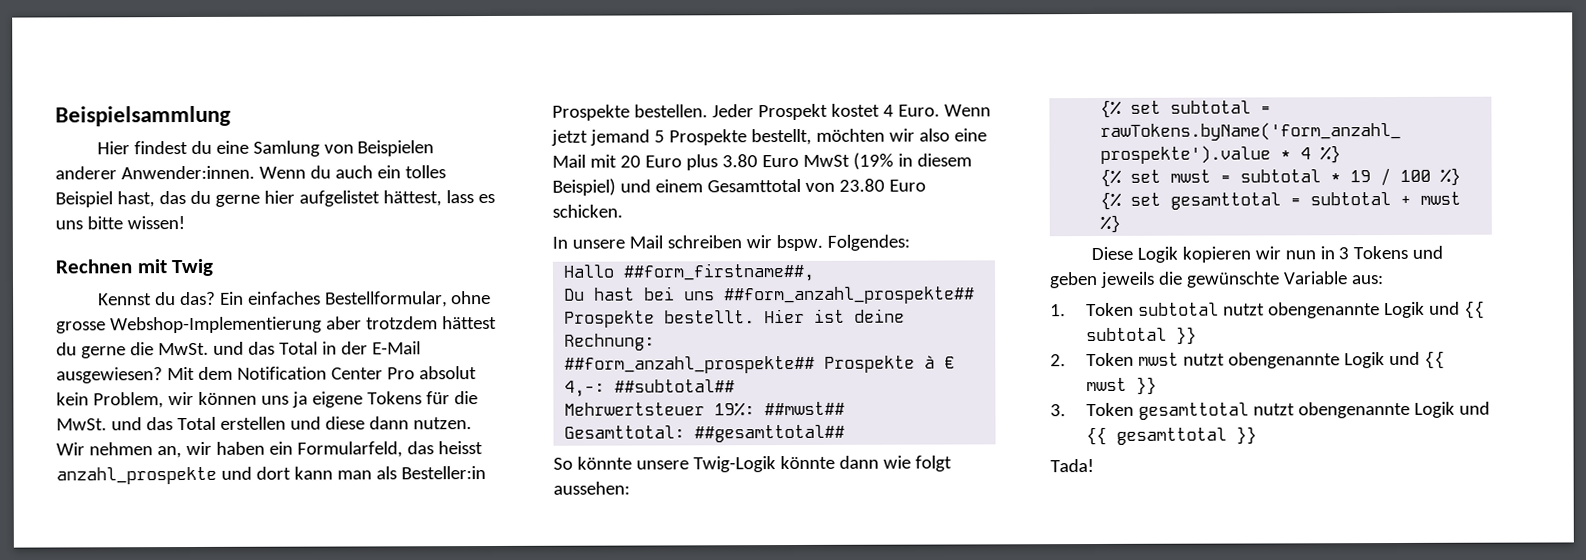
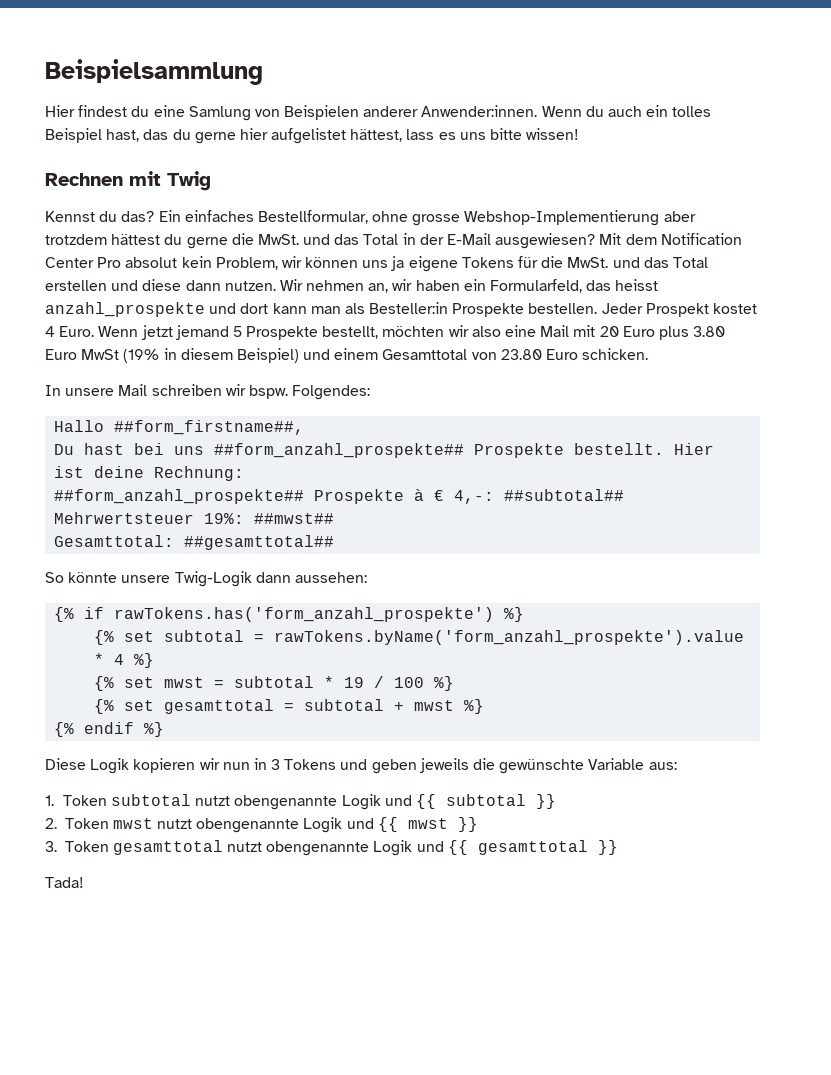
- So könnte unsere Twig-Logik könnte dann wie folgt aussehen:
+ So könnte unsere Twig-Logik dann aussehen:
+ {% if rawTokens.has('form_anzahl_prospekte') %}
+ {% endif %}

